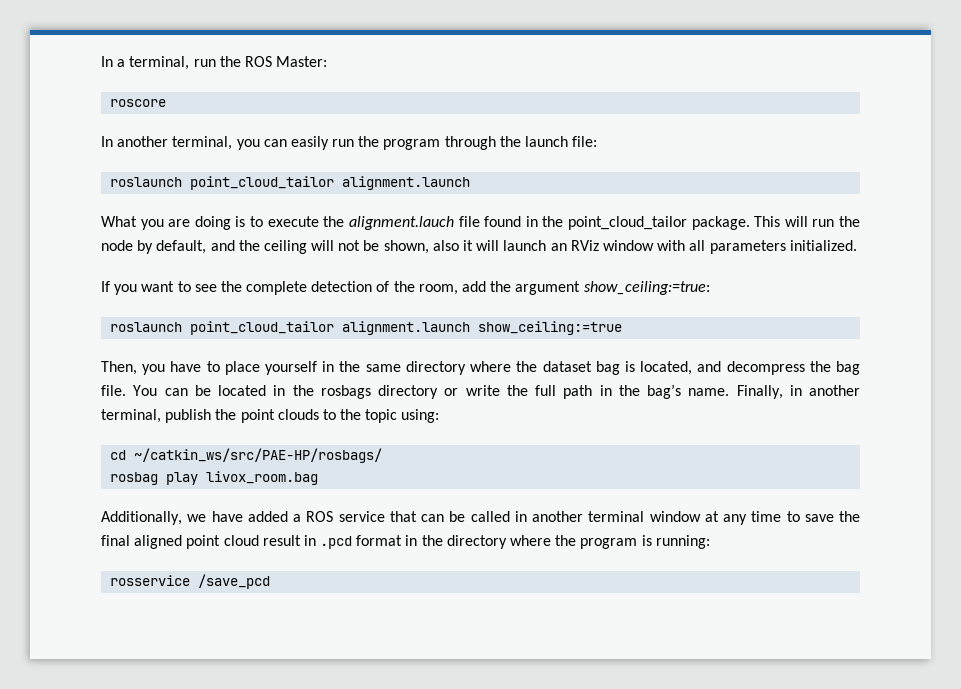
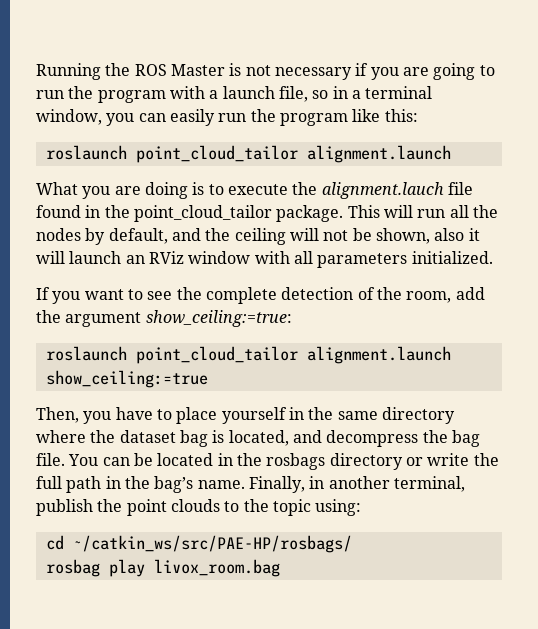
- In a terminal, run the ROS Master:
- roscore
- In another terminal, you can easily run the program through the launch file:
+ Running the ROS Master is not necessary if you are going to run the program with a launch file, so in a terminal window, you can easily run the program like this:
- This will run the node by default, and the ceiling will not be shown, also it will launch an RViz window with all parameters initialized.
+ This will run all the nodes by default, and the ceiling will not be shown, also it will launch an RViz window with all parameters initialized.
- Additionally, we have added a ROS service that can be called in another terminal window at any time to save the final aligned point cloud result in .pcd format in the directory where the program is running:
- rosservice /save_pcd

